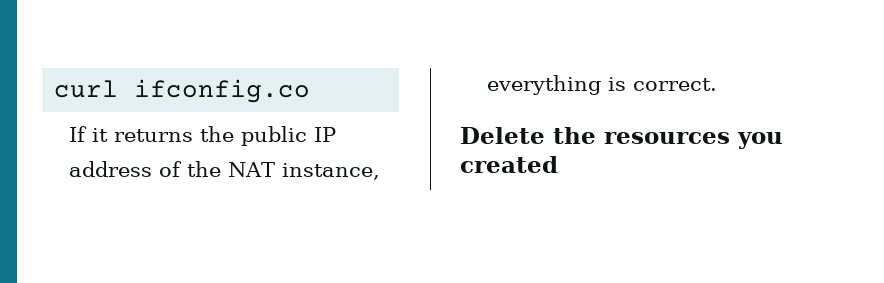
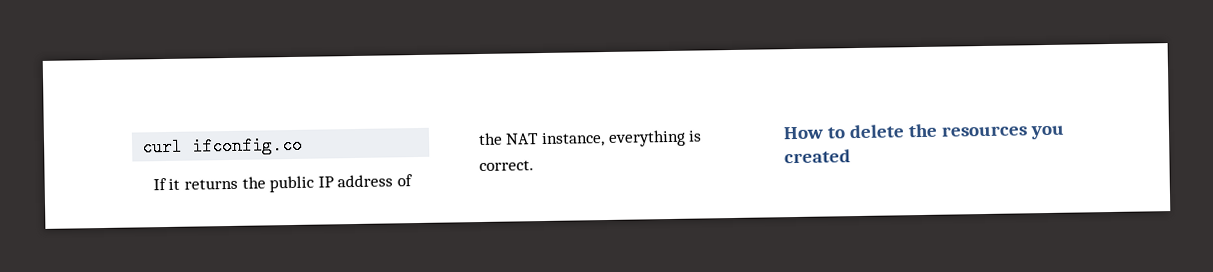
- Delete the resources you created
+ How to delete the resources you created

